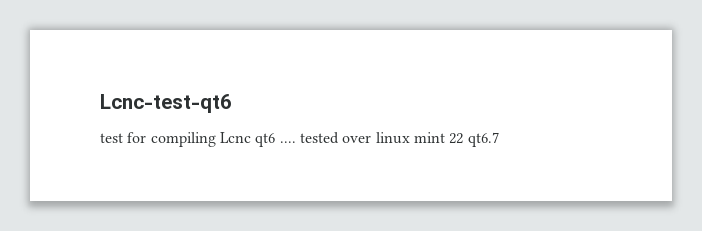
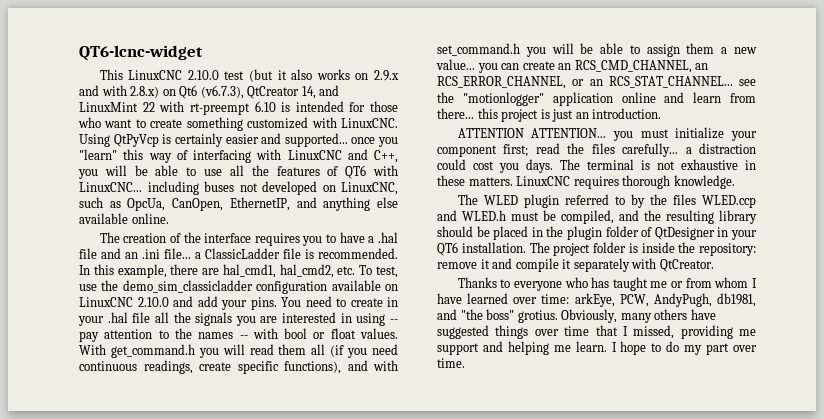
- Lcnc-test-qt6
- test for compiling Lcnc qt6 .... tested over linux mint 22 qt6.7
+ QT6-lcnc-widget
+ This LinuxCNC 2.10.0 test (but it also works on 2.9.x and with 2.8.x) on Qt6 (v6.7.3), QtCreator 14, and LinuxMint 22 with rt-preempt 6.10 is intended for those who want to create something customized with LinuxCNC. Using QtPyVcp is certainly easier and supported... once you "learn" this way of interfacing with LinuxCNC and C++, you will be able to use all the features of QT6 with LinuxCNC... including buses not developed on LinuxCNC, such as OpcUa, CanOpen, EthernetIP, and anything else available online.
+ The creation of the interface requires you to have a .hal file and an .ini file... a ClassicLadder file is recommended. In this example, there are hal_cmd1, hal_cmd2, etc. To test, use the demo_sim_classicladder configuration available on LinuxCNC 2.10.0 and add your pins. You need to create in your .hal file all the signals you are interested in using -- pay attention to the names -- with bool or float values. With get_command.h you will read them all (if you need continuous readings, create specific functions), and with set_command.h you will be able to assign them a new value... you can create an RCS_CMD_CHANNEL, an RCS_ERROR_CHANNEL, or an RCS_STAT_CHANNEL... see the "motionlogger" application online and learn from there... this project is just an introduction.
+ ATTENTION ATTENTION... you must initialize your component first; read the files carefully... a distraction could cost you days. The terminal is not exhaustive in these matters. LinuxCNC requires thorough knowledge.
+ The WLED plugin referred to by the files WLED.ccp and WLED.h must be compiled, and the resulting library should be placed in the plugin folder of QtDesigner in your QT6 installation. The project folder is inside the repository: remove it and compile it separately with QtCreator.
+ Thanks to everyone who has taught me or from whom I have learned over time: arkEye, PCW, AndyPugh, db1981, and "the boss" grotius. Obviously, many others have suggested things over time that I missed, providing me support and helping me learn. I hope to do my part over time.

